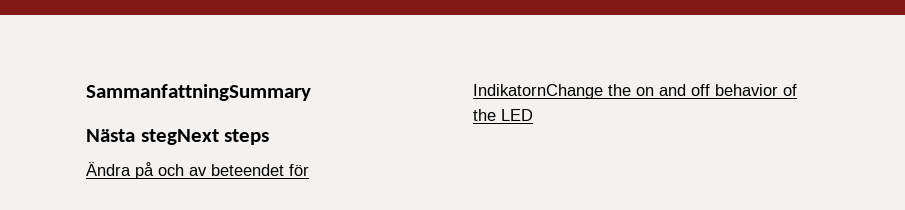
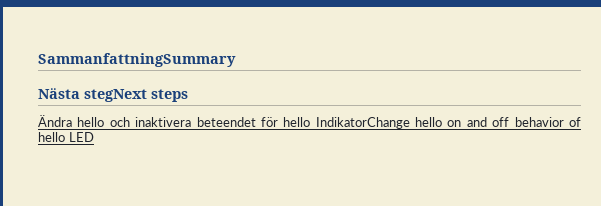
- Ändra på och av beteendet för IndikatornChange the on and off behavior of the LED
+ Ändra hello och inaktivera beteendet för hello IndikatorChange hello on and off behavior of hello LED

